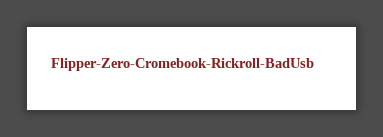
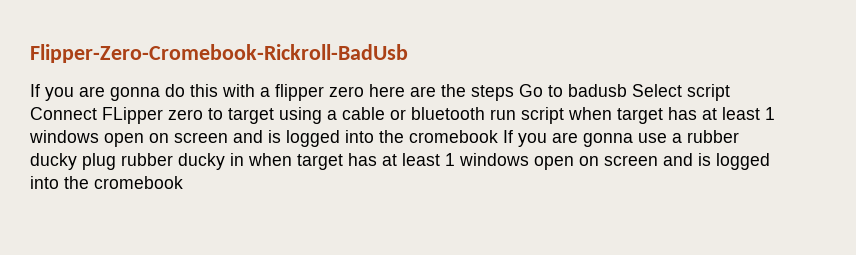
+ If you are gonna do this with a flipper zero here are the steps Go to badusb Select script Connect FLipper zero to target using a cable or bluetooth run script when target has at least 1 windows open on screen and is logged into the cromebook If you are gonna use a rubber ducky plug rubber ducky in when target has at least 1 windows open on screen and is logged into the cromebook

